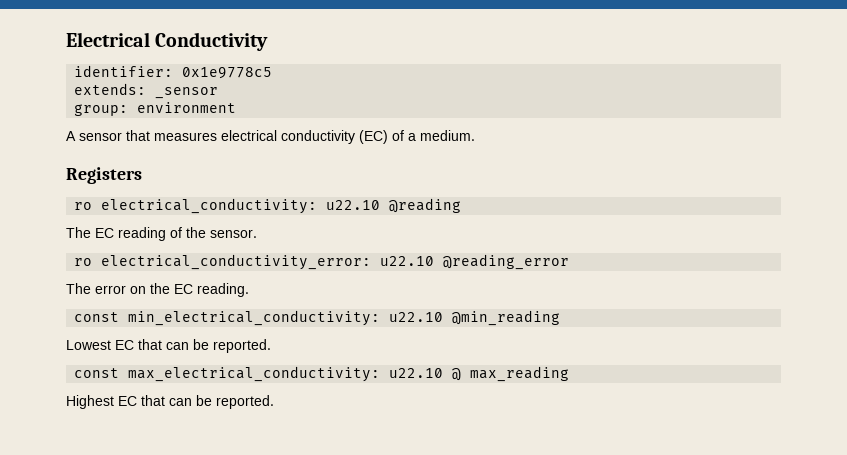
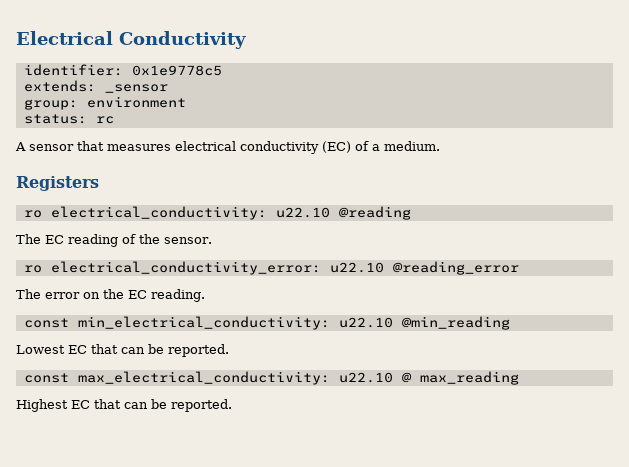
+ status: rc

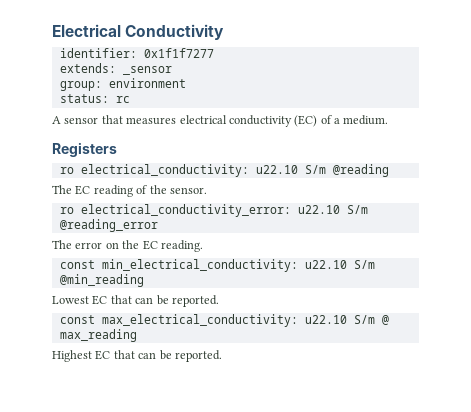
- identifier: 0x1e9778c5
+ identifier: 0x1f1f7277
- ro electrical_conductivity: u22.10 @reading
+ ro electrical_conductivity: u22.10 S/m @reading
- ro electrical_conductivity_error: u22.10 @reading_error
+ ro electrical_conductivity_error: u22.10 S/m @reading_error
- const min_electrical_conductivity: u22.10 @min_reading
+ const min_electrical_conductivity: u22.10 S/m @min_reading
- const max_electrical_conductivity: u22.10 @ max_reading
+ const max_electrical_conductivity: u22.10 S/m @ max_reading

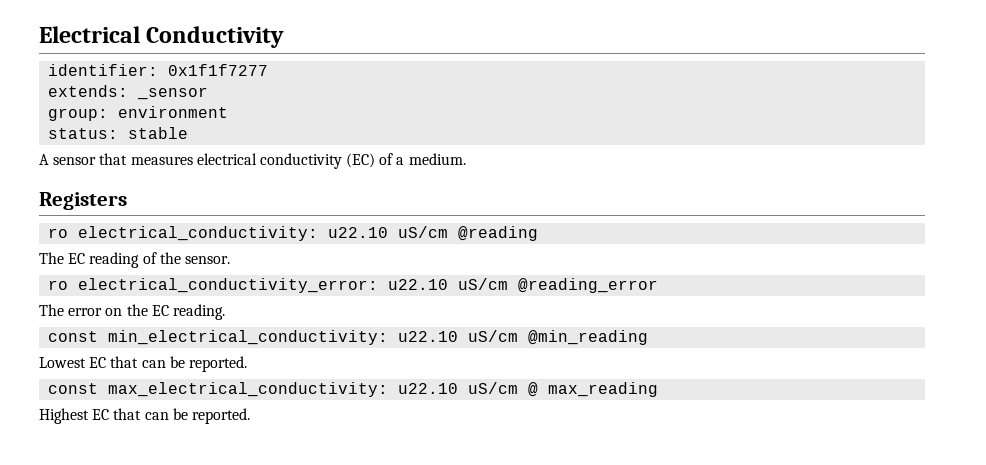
- status: rc
+ status: stable
- ro electrical_conductivity: u22.10 S/m @reading
+ ro electrical_conductivity: u22.10 uS/cm @reading
- ro electrical_conductivity_error: u22.10 S/m @reading_error
+ ro electrical_conductivity_error: u22.10 uS/cm @reading_error
- const min_electrical_conductivity: u22.10 S/m @min_reading
+ const min_electrical_conductivity: u22.10 uS/cm @min_reading
- const max_electrical_conductivity: u22.10 S/m @ max_reading
+ const max_electrical_conductivity: u22.10 uS/cm @ max_reading

